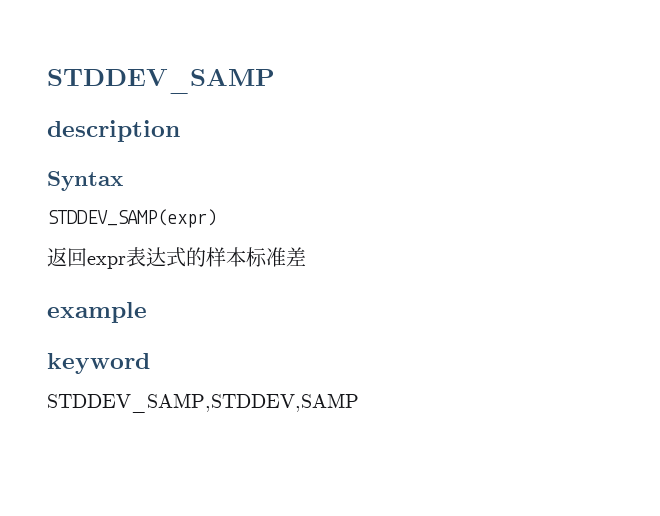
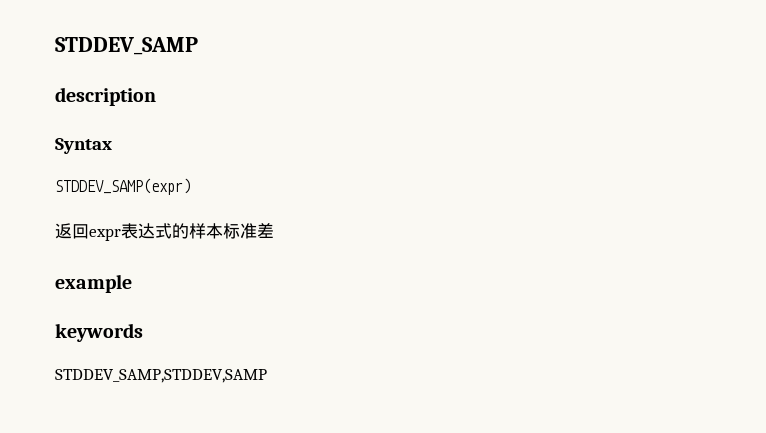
- keyword
+ keywords

